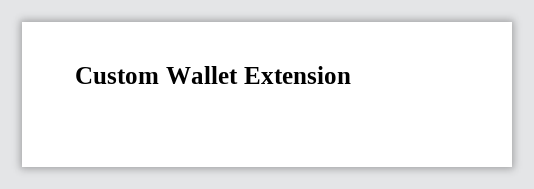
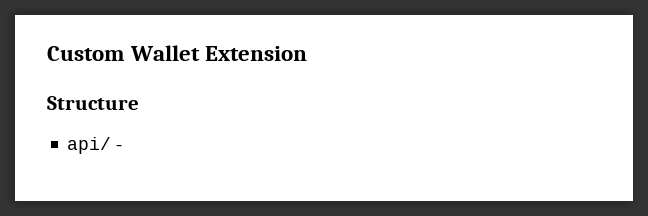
+ Structure
+ api/ -

